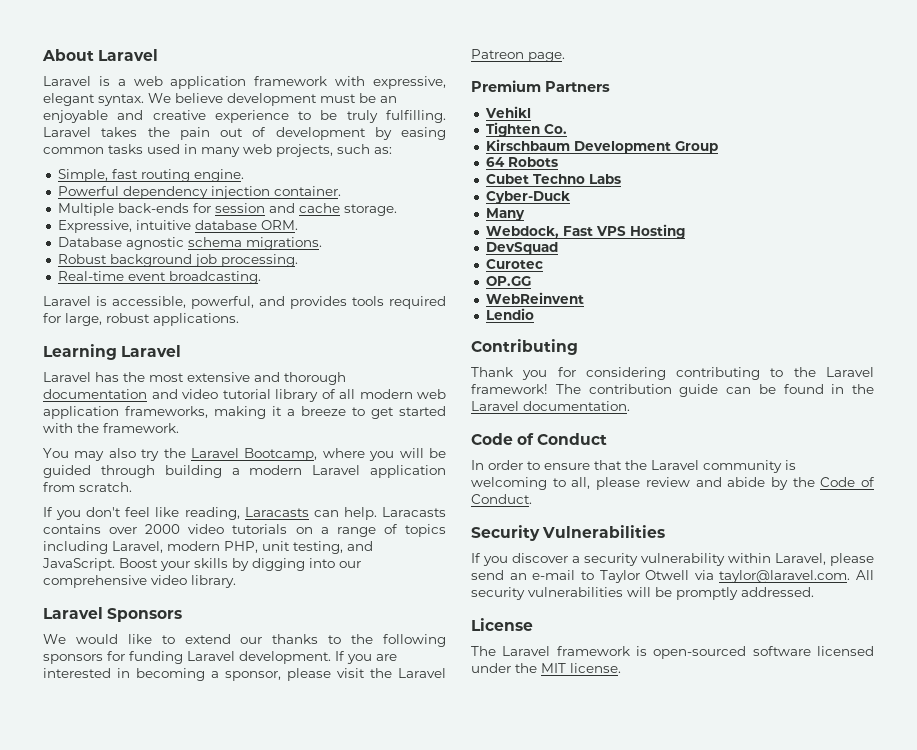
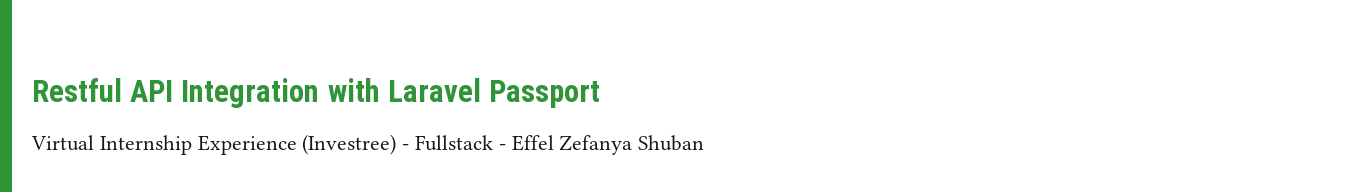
- About Laravel
- Laravel is a web application framework with expressive, elegant syntax. We believe development must be an enjoyable and creative experience to be truly fulfilling. Laravel takes the pain out of development by easing common tasks used in many web projects, such as:
- Simple, fast routing engine.
- Powerful dependency injection container.
- Multiple back-ends for session and cache storage.
- Expressive, intuitive database ORM.
- Database agnostic schema migrations.
- Robust background job processing.
- Real-time event broadcasting.
- Laravel is accessible, powerful, and provides tools required for large, robust applications.
- Learning Laravel
- Laravel has the most extensive and thorough documentation and video tutorial library of all modern web application frameworks, making it a breeze to get started with the framework.
- You may also try the Laravel Bootcamp, where you will be guided through building a modern Laravel application from scratch.
- If you don't feel like reading, Laracasts can help. Laracasts contains over 2000 video tutorials on a range of topics including Laravel, modern PHP, unit testing, and JavaScript. Boost your skills by digging into our comprehensive video library.
- Laravel Sponsors
- We would like to extend our thanks to the following sponsors for funding Laravel development. If you are interested in becoming a sponsor, please visit the Laravel Patreon page.
- Premium Partners
- Vehikl
- Tighten Co.
- Kirschbaum Development Group
- 64 Robots
- Cubet Techno Labs
- Cyber-Duck
- Many
- Webdock, Fast VPS Hosting
- DevSquad
- Curotec
- OP.GG
- WebReinvent
- Lendio
- Contributing
- Thank you for considering contributing to the Laravel framework! The contribution guide can be found in the Laravel documentation.
- Code of Conduct
- In order to ensure that the Laravel community is welcoming to all, please review and abide by the Code of Conduct.
- Security Vulnerabilities
- If you discover a security vulnerability within Laravel, please send an e-mail to Taylor Otwell via taylor@laravel.com. All security vulnerabilities will be promptly addressed.
- License
- The Laravel framework is open-sourced software licensed under the MIT license.
+ Restful API Integration with Laravel Passport
+ Virtual Internship Experience (Investree) - Fullstack - Effel Zefanya Shuban

